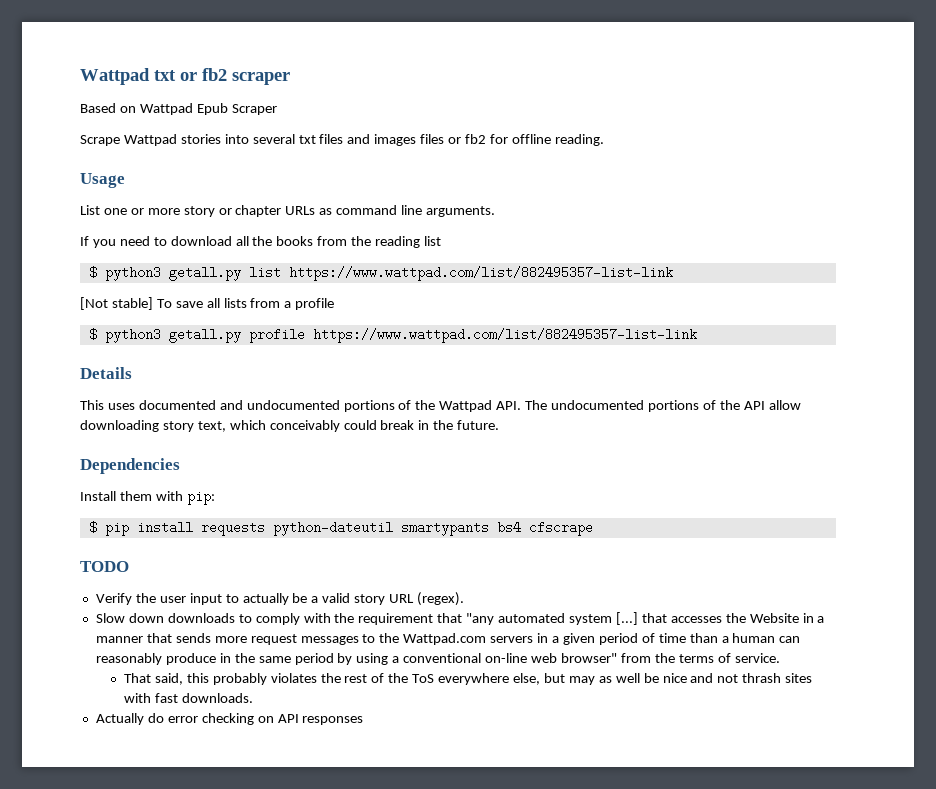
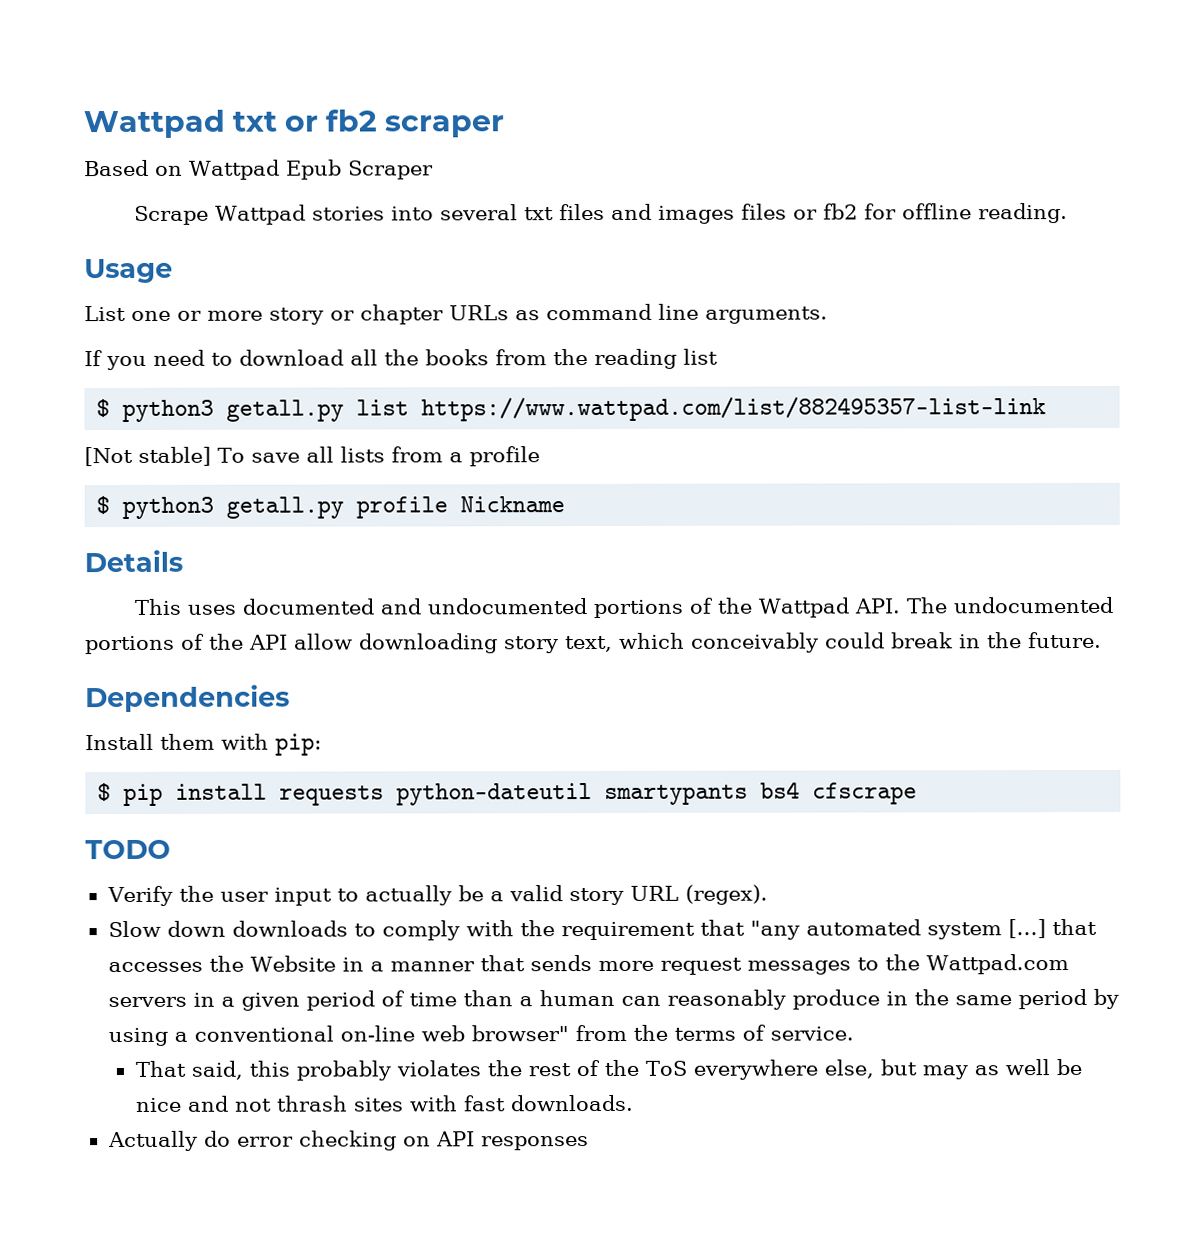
- $ python3 getall.py profile https://www.wattpad.com/list/882495357-list-link
+ $ python3 getall.py profile Nickname

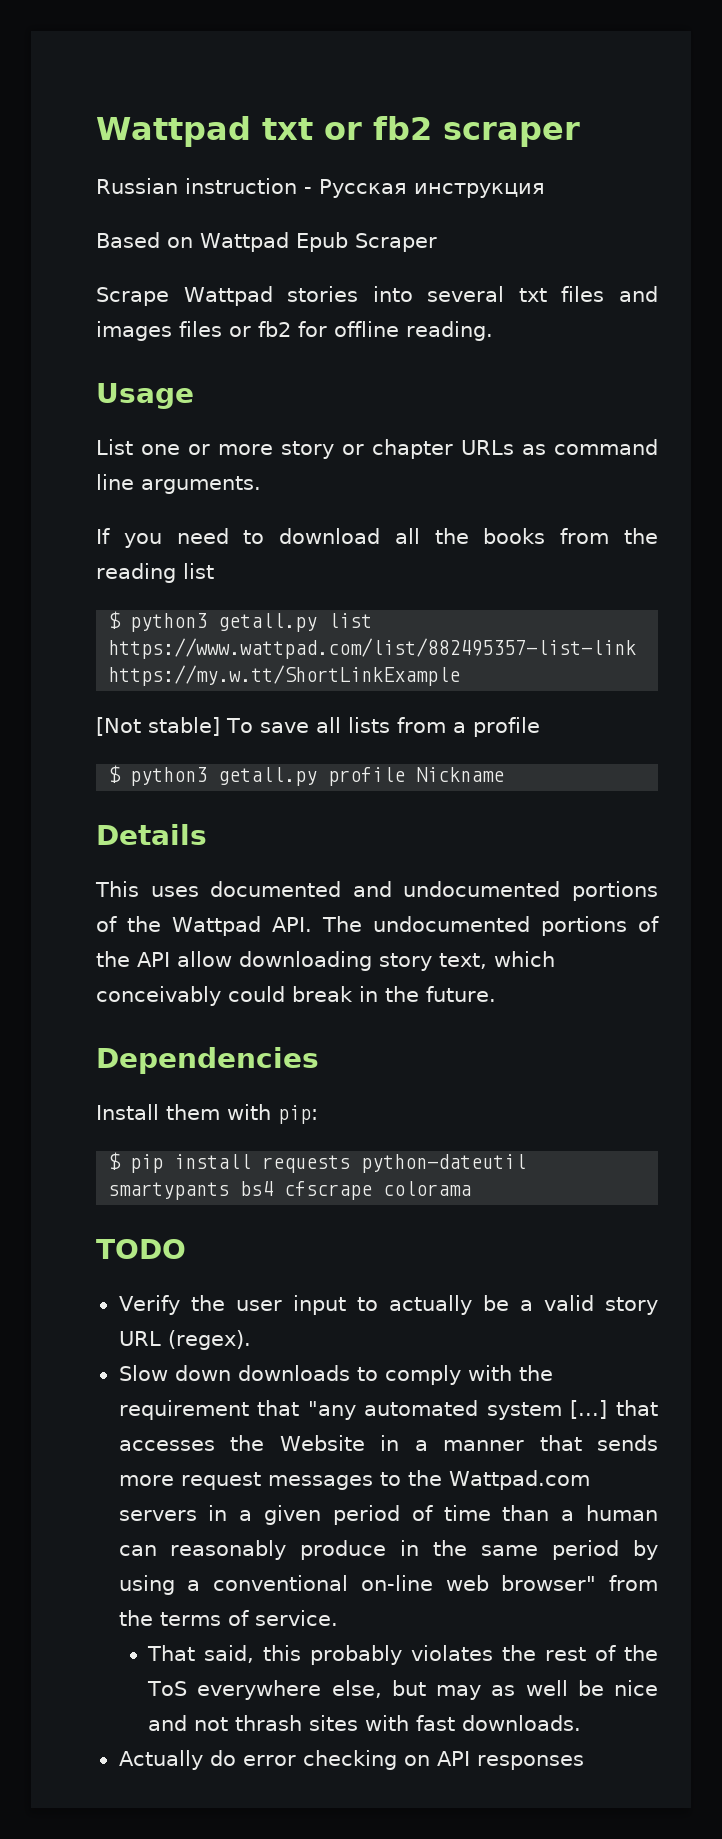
+ Russian instruction - Русская инструкция
- $ python3 getall.py list https://www.wattpad.com/list/882495357-list-link
+ $ python3 getall.py list https://www.wattpad.com/list/882495357-list-link https://my.w.tt/ShortLinkExample
- $ pip install requests python-dateutil smartypants bs4 cfscrape
+ $ pip install requests python-dateutil smartypants bs4 cfscrape colorama

